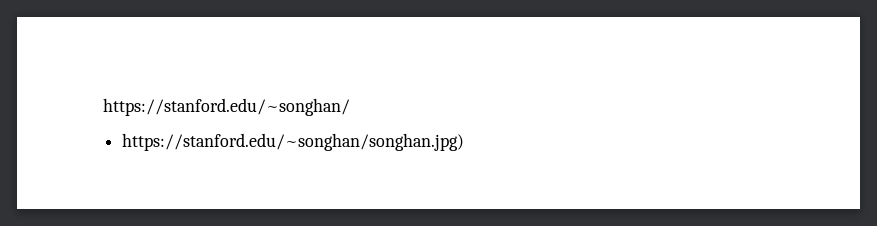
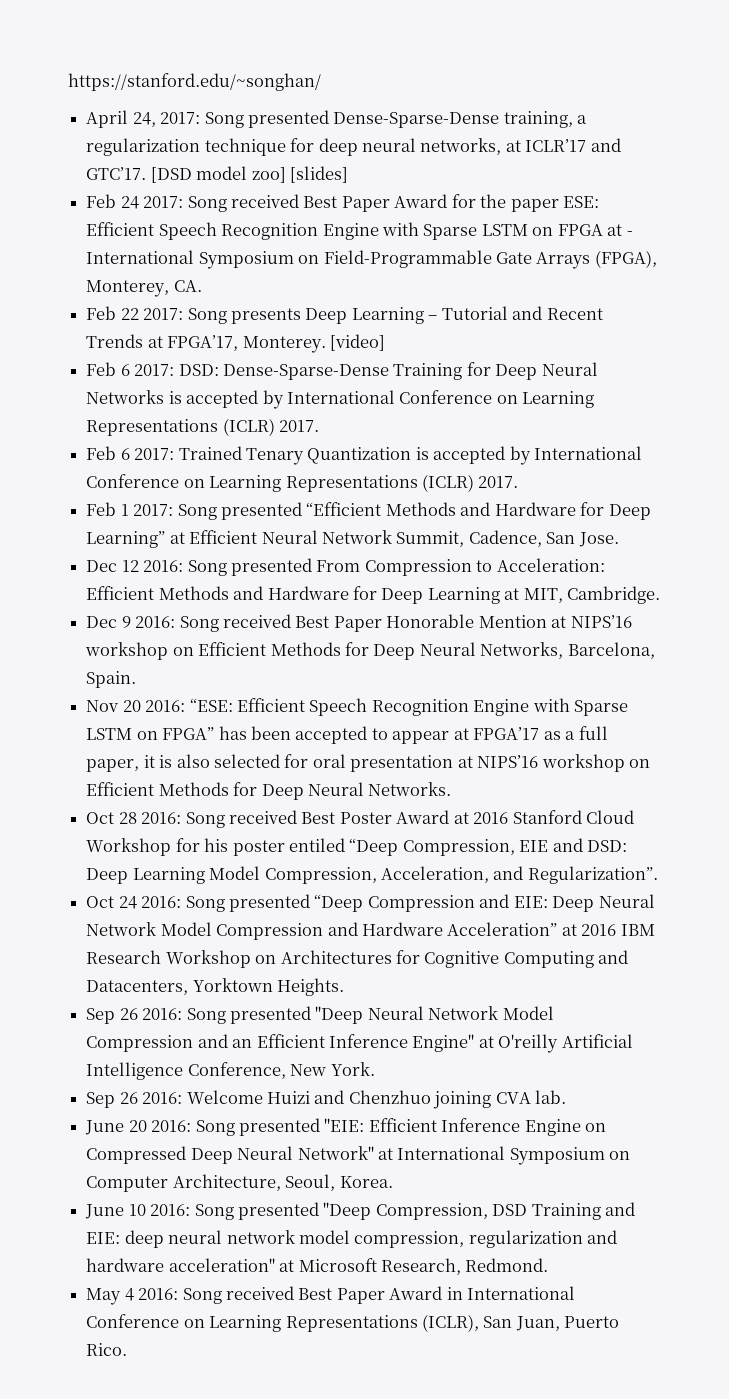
- https://stanford.edu/~songhan/songhan.jpg)
+ April 24, 2017: Song presented Dense-Sparse-Dense training, a regularization technique for deep neural networks, at ICLR’17 and GTC’17. [DSD model zoo] [slides]
+ Feb 24 2017: Song received Best Paper Award for the paper ESE: Efficient Speech Recognition Engine with Sparse LSTM on FPGA at - International Symposium on Field-Programmable Gate Arrays (FPGA), Monterey, CA.
+ Feb 22 2017: Song presents Deep Learning – Tutorial and Recent Trends at FPGA’17, Monterey. [video]
+ Feb 6 2017: DSD: Dense-Sparse-Dense Training for Deep Neural Networks is accepted by International Conference on Learning Representations (ICLR) 2017.
+ Feb 6 2017: Trained Tenary Quantization is accepted by International Conference on Learning Representations (ICLR) 2017.
+ Feb 1 2017: Song presented “Efficient Methods and Hardware for Deep Learning” at Efficient Neural Network Summit, Cadence, San Jose.
+ Dec 12 2016: Song presented From Compression to Acceleration: Efficient Methods and Hardware for Deep Learning at MIT, Cambridge.
+ Dec 9 2016: Song received Best Paper Honorable Mention at NIPS’16 workshop on Efficient Methods for Deep Neural Networks, Barcelona, Spain.
+ Nov 20 2016: “ESE: Efficient Speech Recognition Engine with Sparse LSTM on FPGA” has been accepted to appear at FPGA’17 as a full paper, it is also selected for oral presentation at NIPS’16 workshop on Efficient Methods for Deep Neural Networks.
+ Oct 28 2016: Song received Best Poster Award at 2016 Stanford Cloud Workshop for his poster entiled “Deep Compression, EIE and DSD: Deep Learning Model Compression, Acceleration, and Regularization”.
+ Oct 24 2016: Song presented “Deep Compression and EIE: Deep Neural Network Model Compression and Hardware Acceleration” at 2016 IBM Research Workshop on Architectures for Cognitive Computing and Datacenters, Yorktown Heights.
+ Sep 26 2016: Song presented "Deep Neural Network Model Compression and an Efficient Inference Engine" at O'reilly Artificial Intelligence Conference, New York.
+ Sep 26 2016: Welcome Huizi and Chenzhuo joining CVA lab.
+ June 20 2016: Song presented "EIE: Efficient Inference Engine on Compressed Deep Neural Network" at International Symposium on Computer Architecture, Seoul, Korea.
+ June 10 2016: Song presented "Deep Compression, DSD Training and EIE: deep neural network model compression, regularization and hardware acceleration" at Microsoft Research, Redmond.
+ May 4 2016: Song received Best Paper Award in International Conference on Learning Representations (ICLR), San Juan, Puerto Rico.

